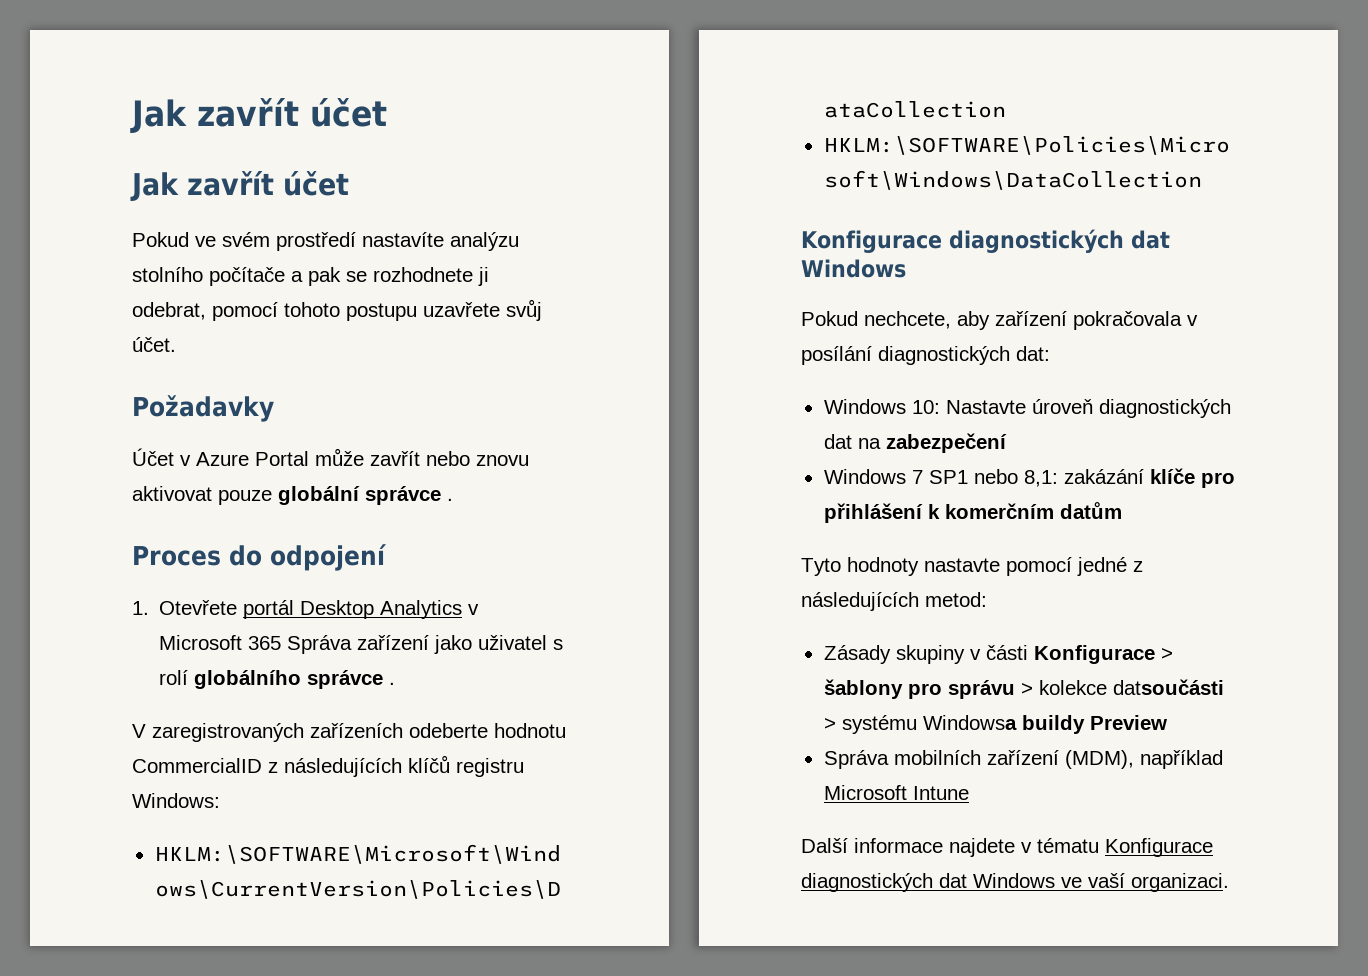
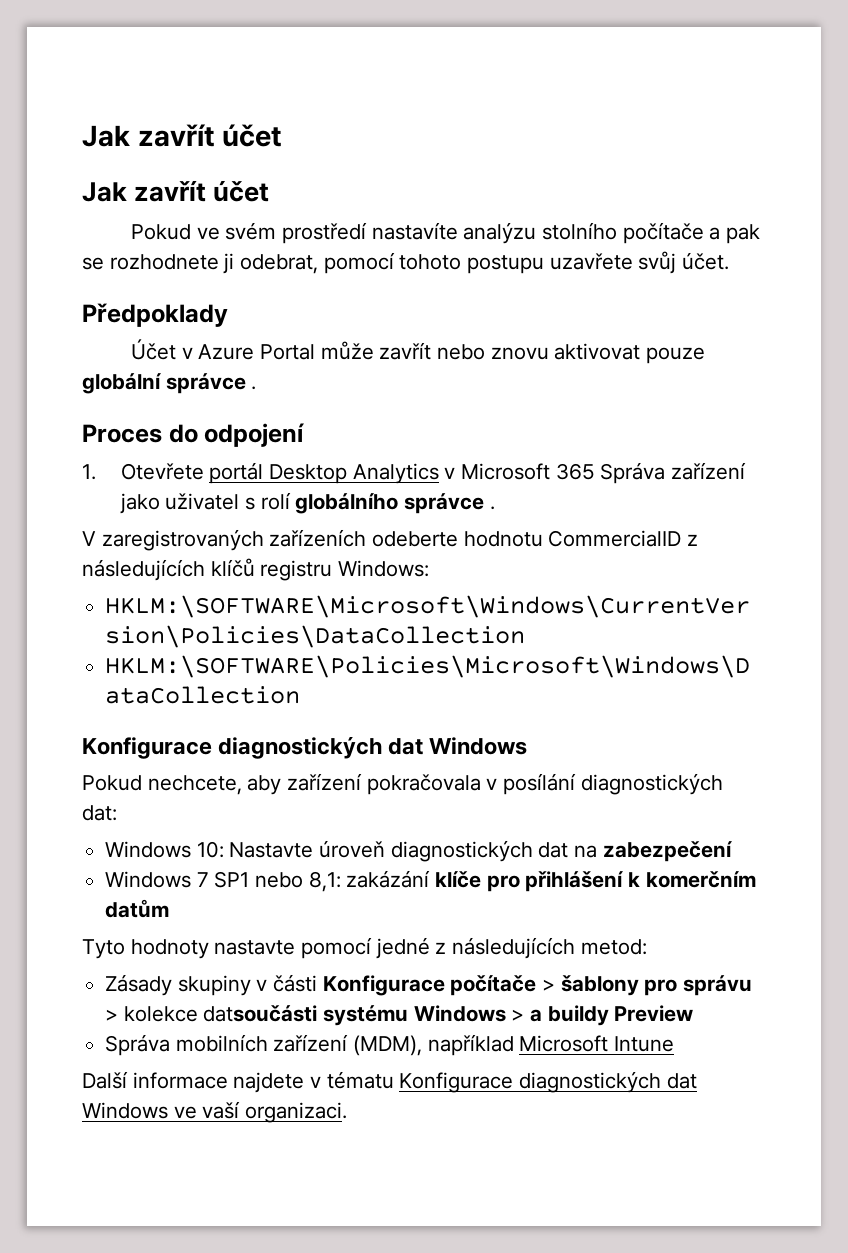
- Požadavky
+ Předpoklady
- Zásady skupiny v části Konfigurace > šablony pro správu > kolekce datsoučásti > systému Windowsa buildy Preview
+ Zásady skupiny v části Konfigurace počítače > šablony pro správu > kolekce datsoučásti systému Windows > a buildy Preview

